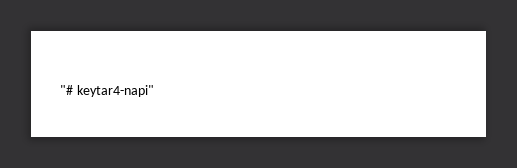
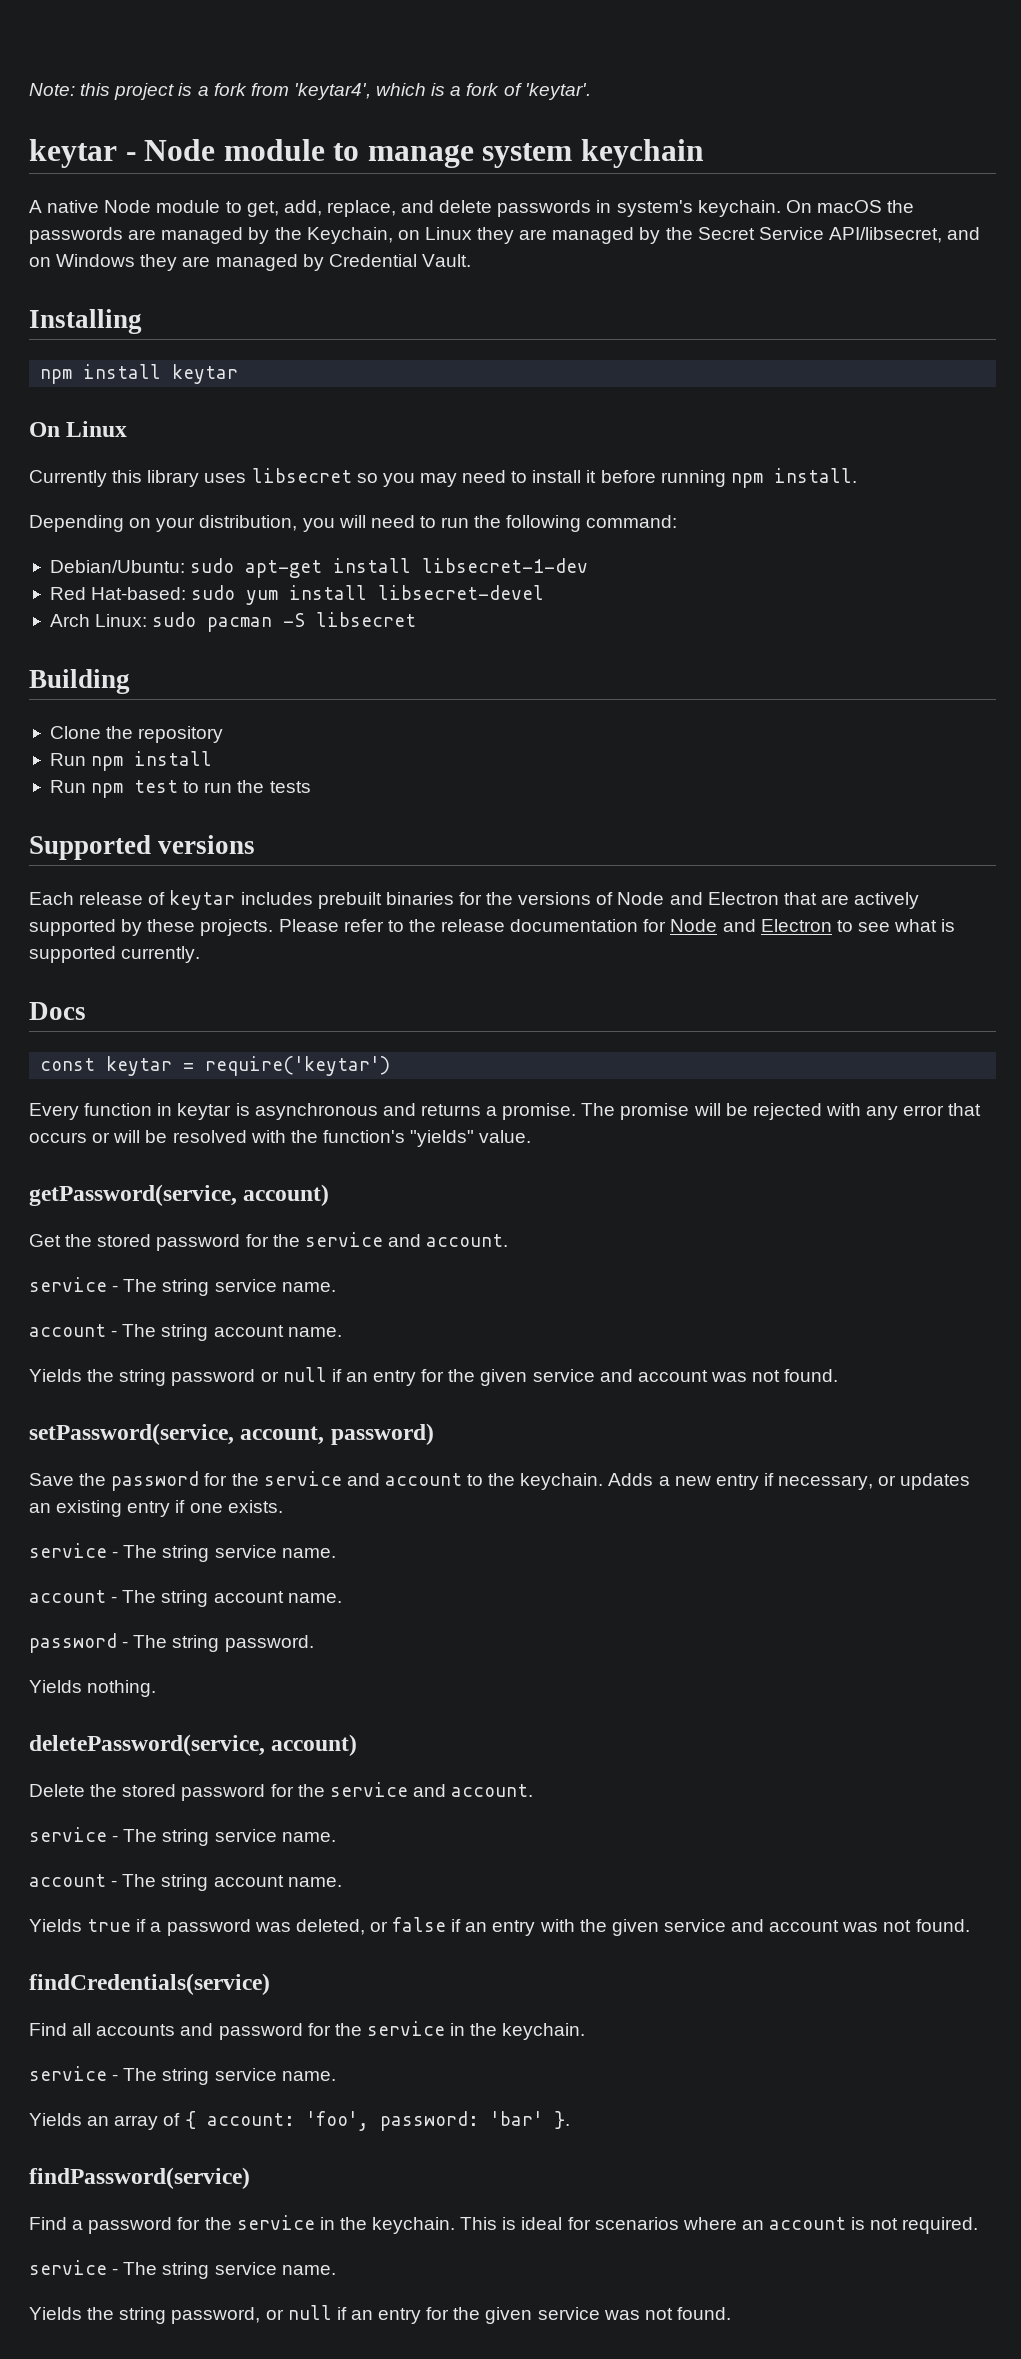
- "# keytar4-napi"
+ Note: this project is a fork from 'keytar4', which is a fork of 'keytar'.
+ keytar - Node module to manage system keychain
+ A native Node module to get, add, replace, and delete passwords in system's keychain. On macOS the passwords are managed by the Keychain, on Linux they are managed by the Secret Service API/libsecret, and on Windows they are managed by Credential Vault.
+ Installing
+ npm install keytar
+ On Linux
+ Currently this library uses libsecret so you may need to install it before running npm install.
+ Depending on your distribution, you will need to run the following command:
+ Debian/Ubuntu: sudo apt-get install libsecret-1-dev
+ Red Hat-based: sudo yum install libsecret-devel
+ Arch Linux: sudo pacman -S libsecret
+ Building
+ Clone the repository
+ Run npm install
+ Run npm test to run the tests
+ Supported versions
+ Each release of keytar includes prebuilt binaries for the versions of Node and Electron that are actively supported by these projects. Please refer to the release documentation for Node and Electron to see what is supported currently.
+ Docs
+ const keytar = require('keytar')
+ Every function in keytar is asynchronous and returns a promise. The promise will be rejected with any error that occurs or will be resolved with the function's "yields" value.
+ getPassword(service, account)
+ Get the stored password for the service and account.
+ service - The string service name.
+ account - The string account name.
+ Yields the string password or null if an entry for the given service and account was not found.
+ setPassword(service, account, password)
+ Save the password for the service and account to the keychain. Adds a new entry if necessary, or updates an existing entry if one exists.
+ service - The string service name.
+ account - The string account name.
+ password - The string password.
+ Yields nothing.
+ deletePassword(service, account)
+ Delete the stored password for the service and account.
+ service - The string service name.
+ account - The string account name.
+ Yields true if a password was deleted, or false if an entry with the given service and account was not found.
+ findCredentials(service)
+ Find all accounts and password for the service in the keychain.
+ service - The string service name.
+ Yields an array of { account: 'foo', password: 'bar' }.
+ findPassword(service)
+ Find a password for the service in the keychain. This is ideal for scenarios where an account is not required.
+ service - The string service name.
+ Yields the string password, or null if an entry for the given service was not found.

